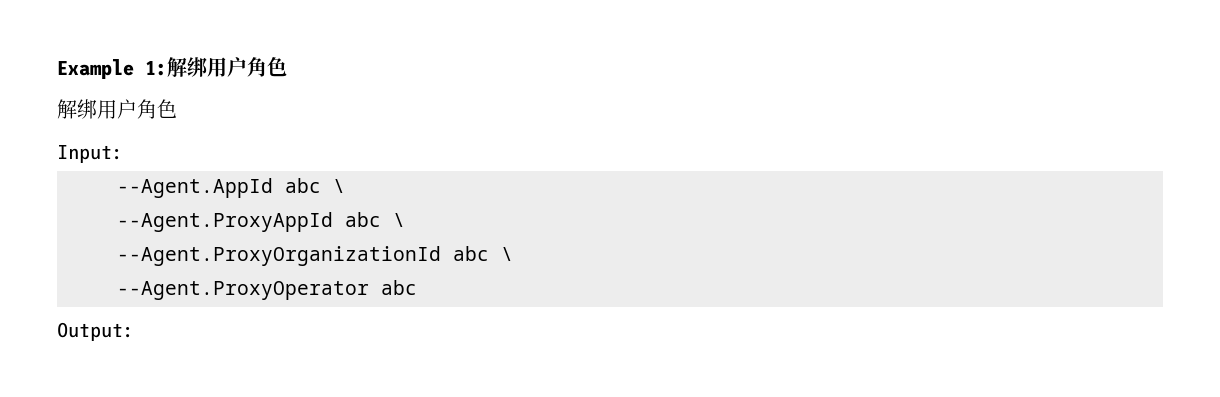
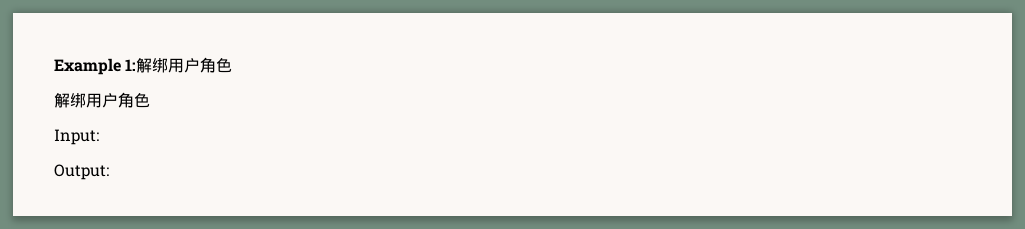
- --Agent.AppId abc \
- --Agent.ProxyAppId abc \
- --Agent.ProxyOrganizationId abc \
- --Agent.ProxyOperator abc

